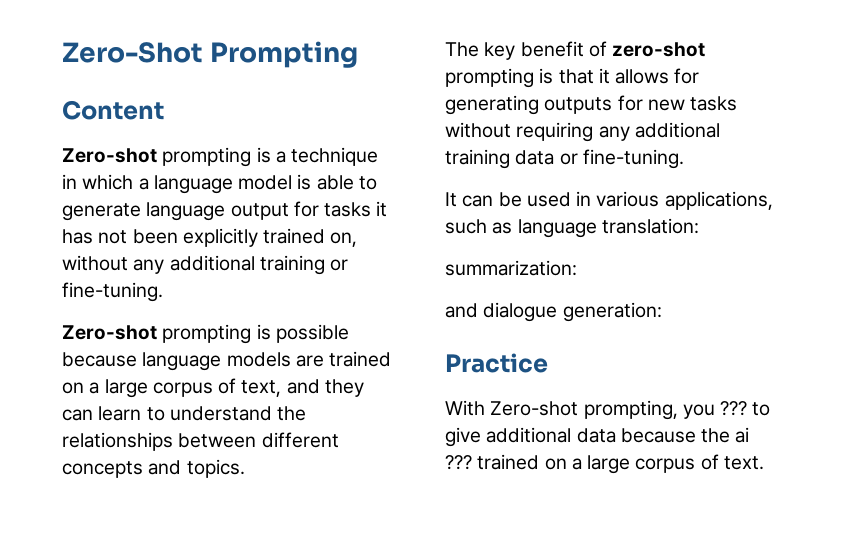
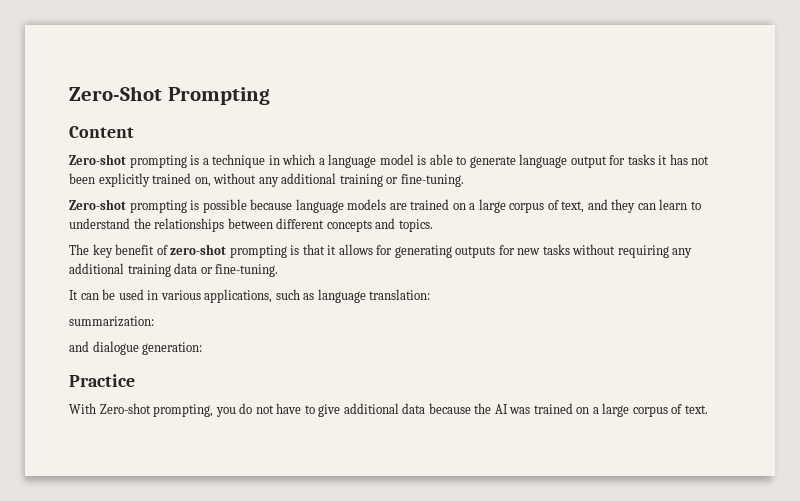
- With Zero-shot prompting, you ??? to give additional data because the ai ??? trained on a large corpus of text.
+ With Zero-shot prompting, you do not have to give additional data because the AI was trained on a large corpus of text.

